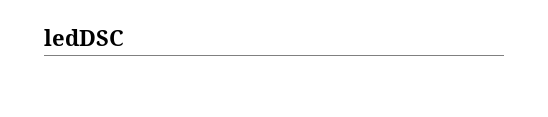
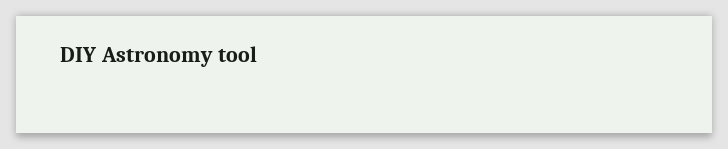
- ledDSC
+ DIY Astronomy tool

